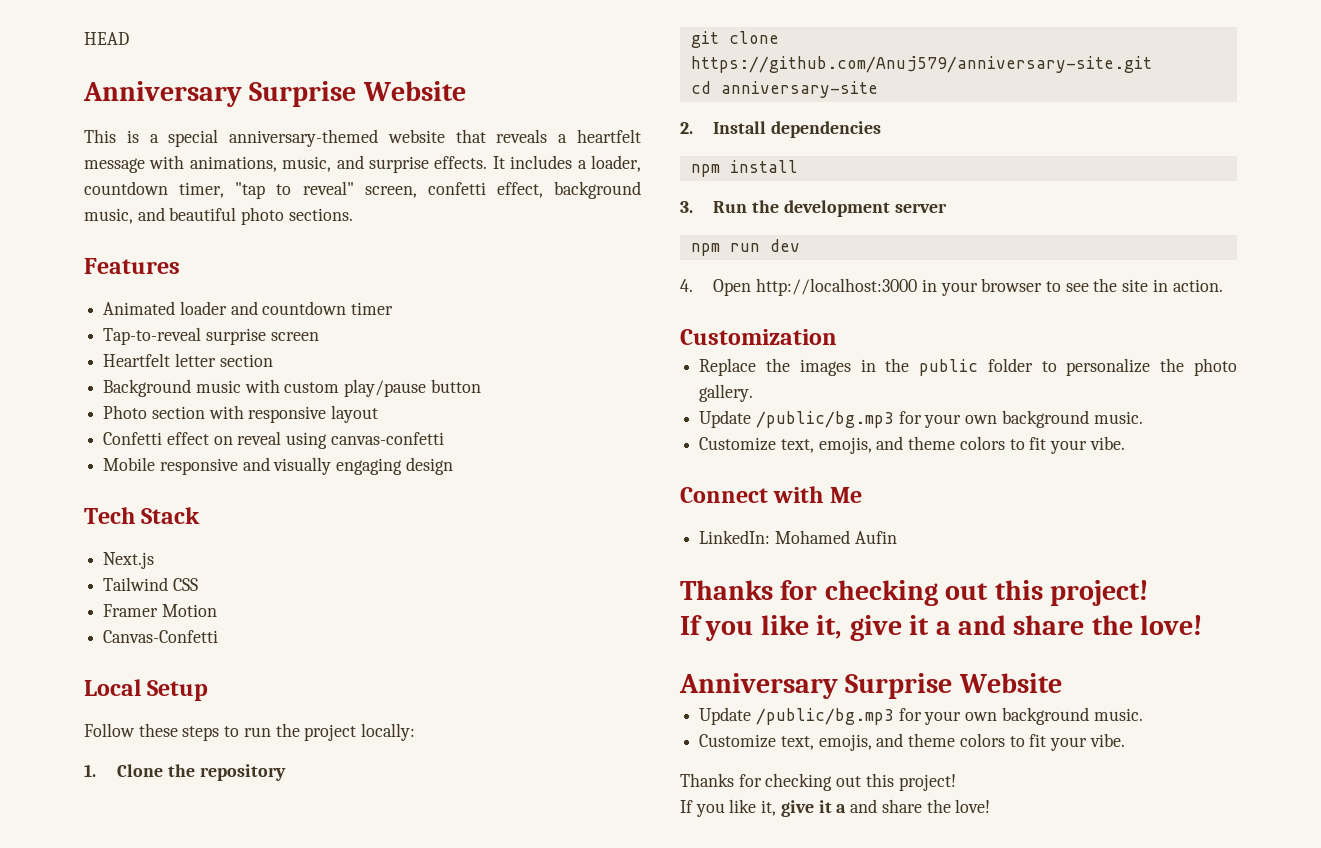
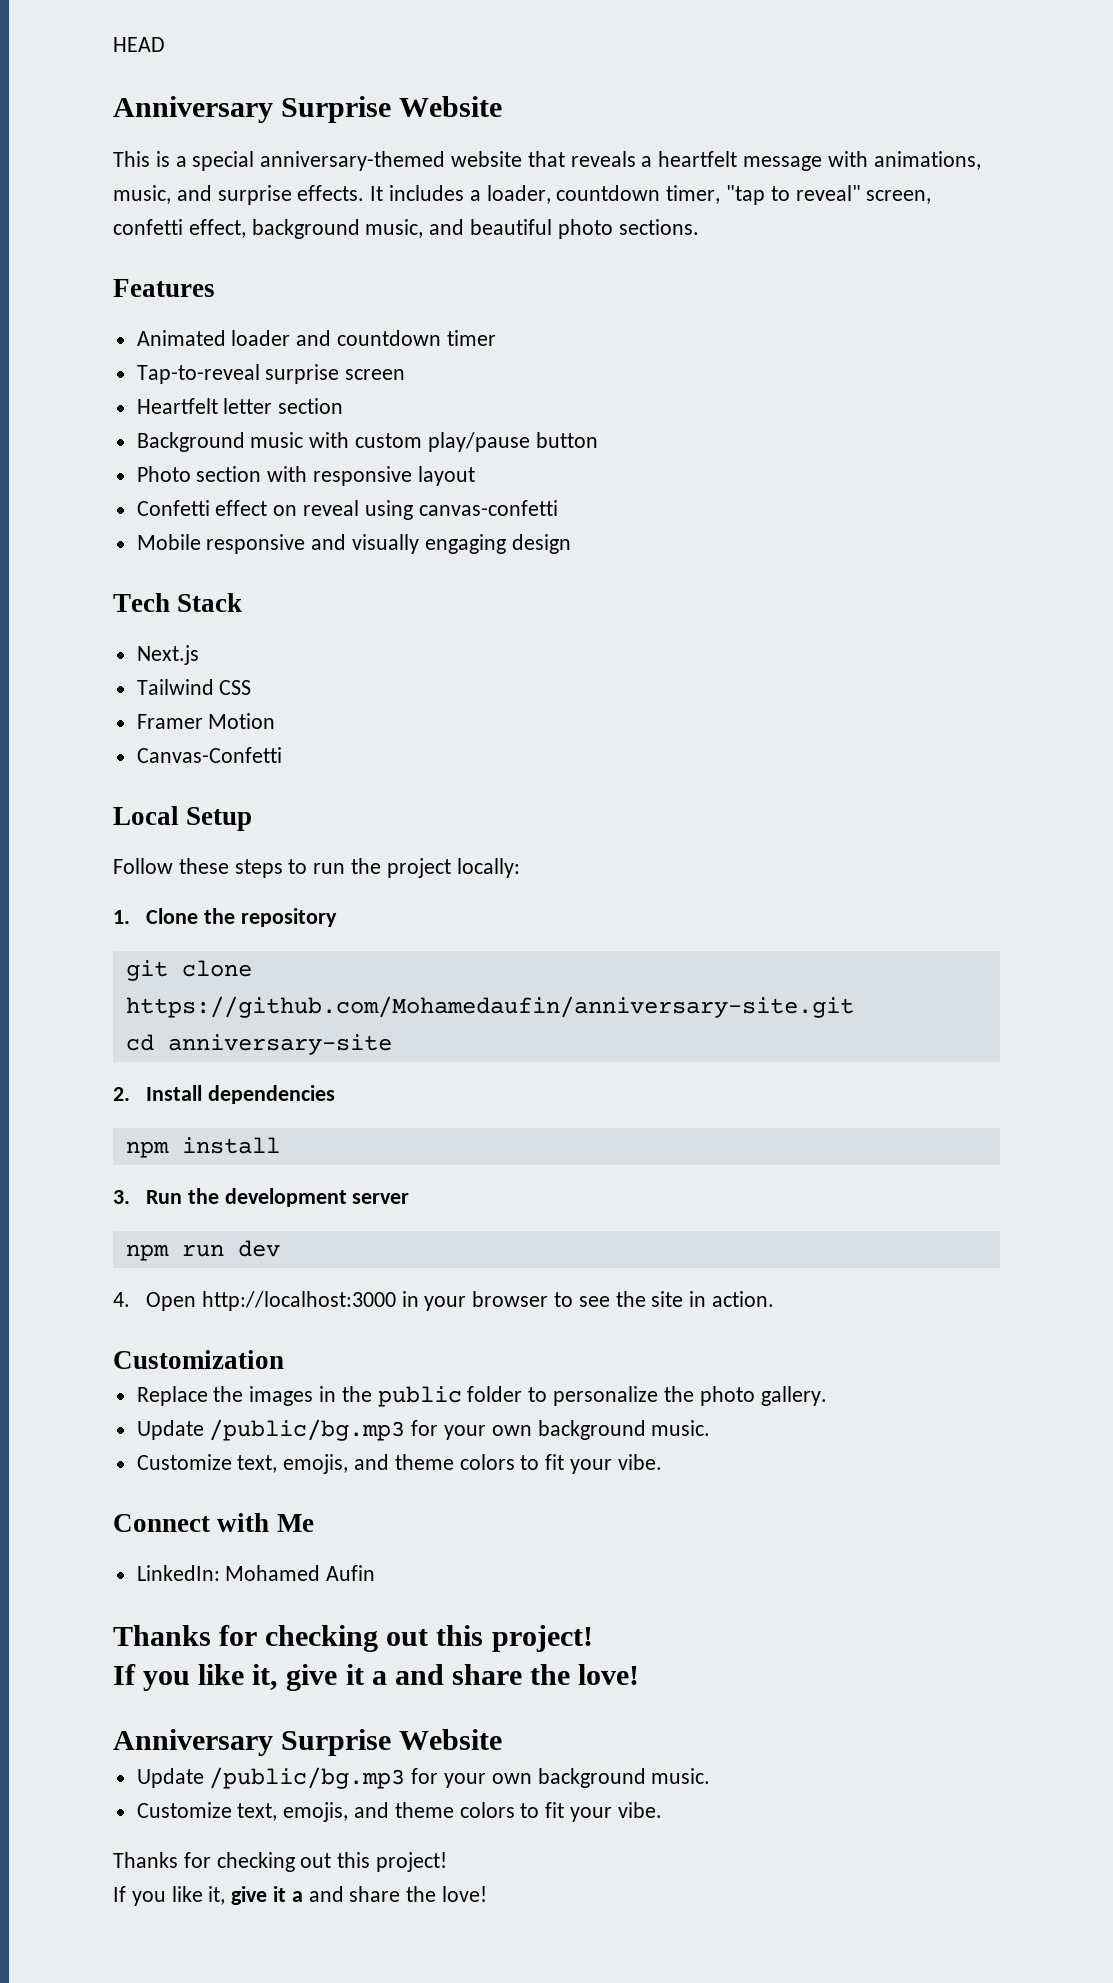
- git clone https://github.com/Anuj579/anniversary-site.git
+ git clone https://github.com/Mohamedaufin/anniversary-site.git

